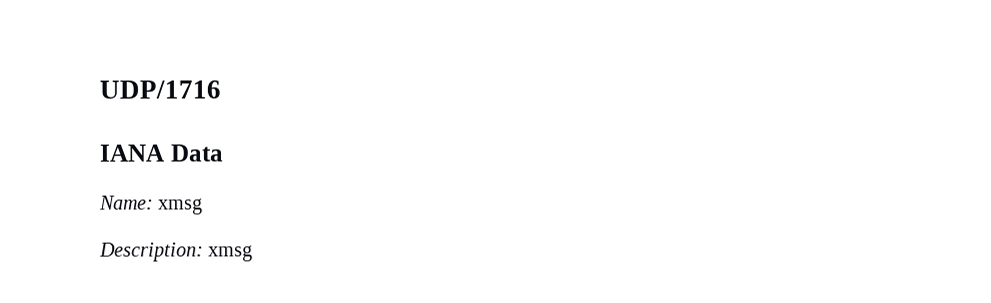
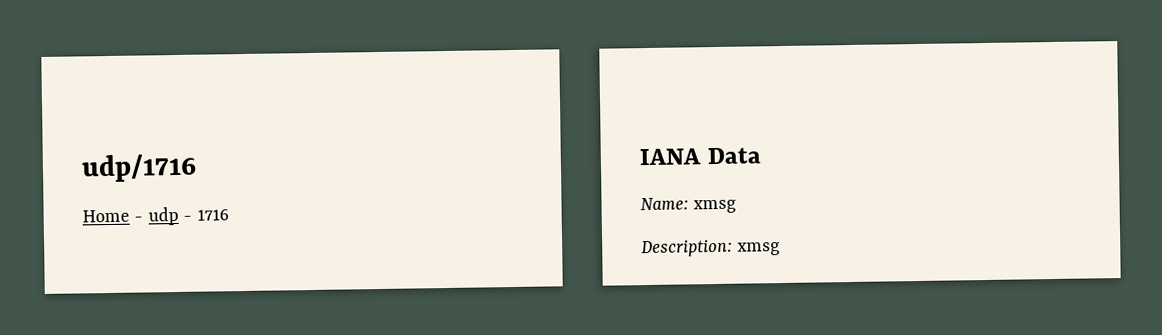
- UDP/1716
+ udp/1716
+ Home - udp - 1716

